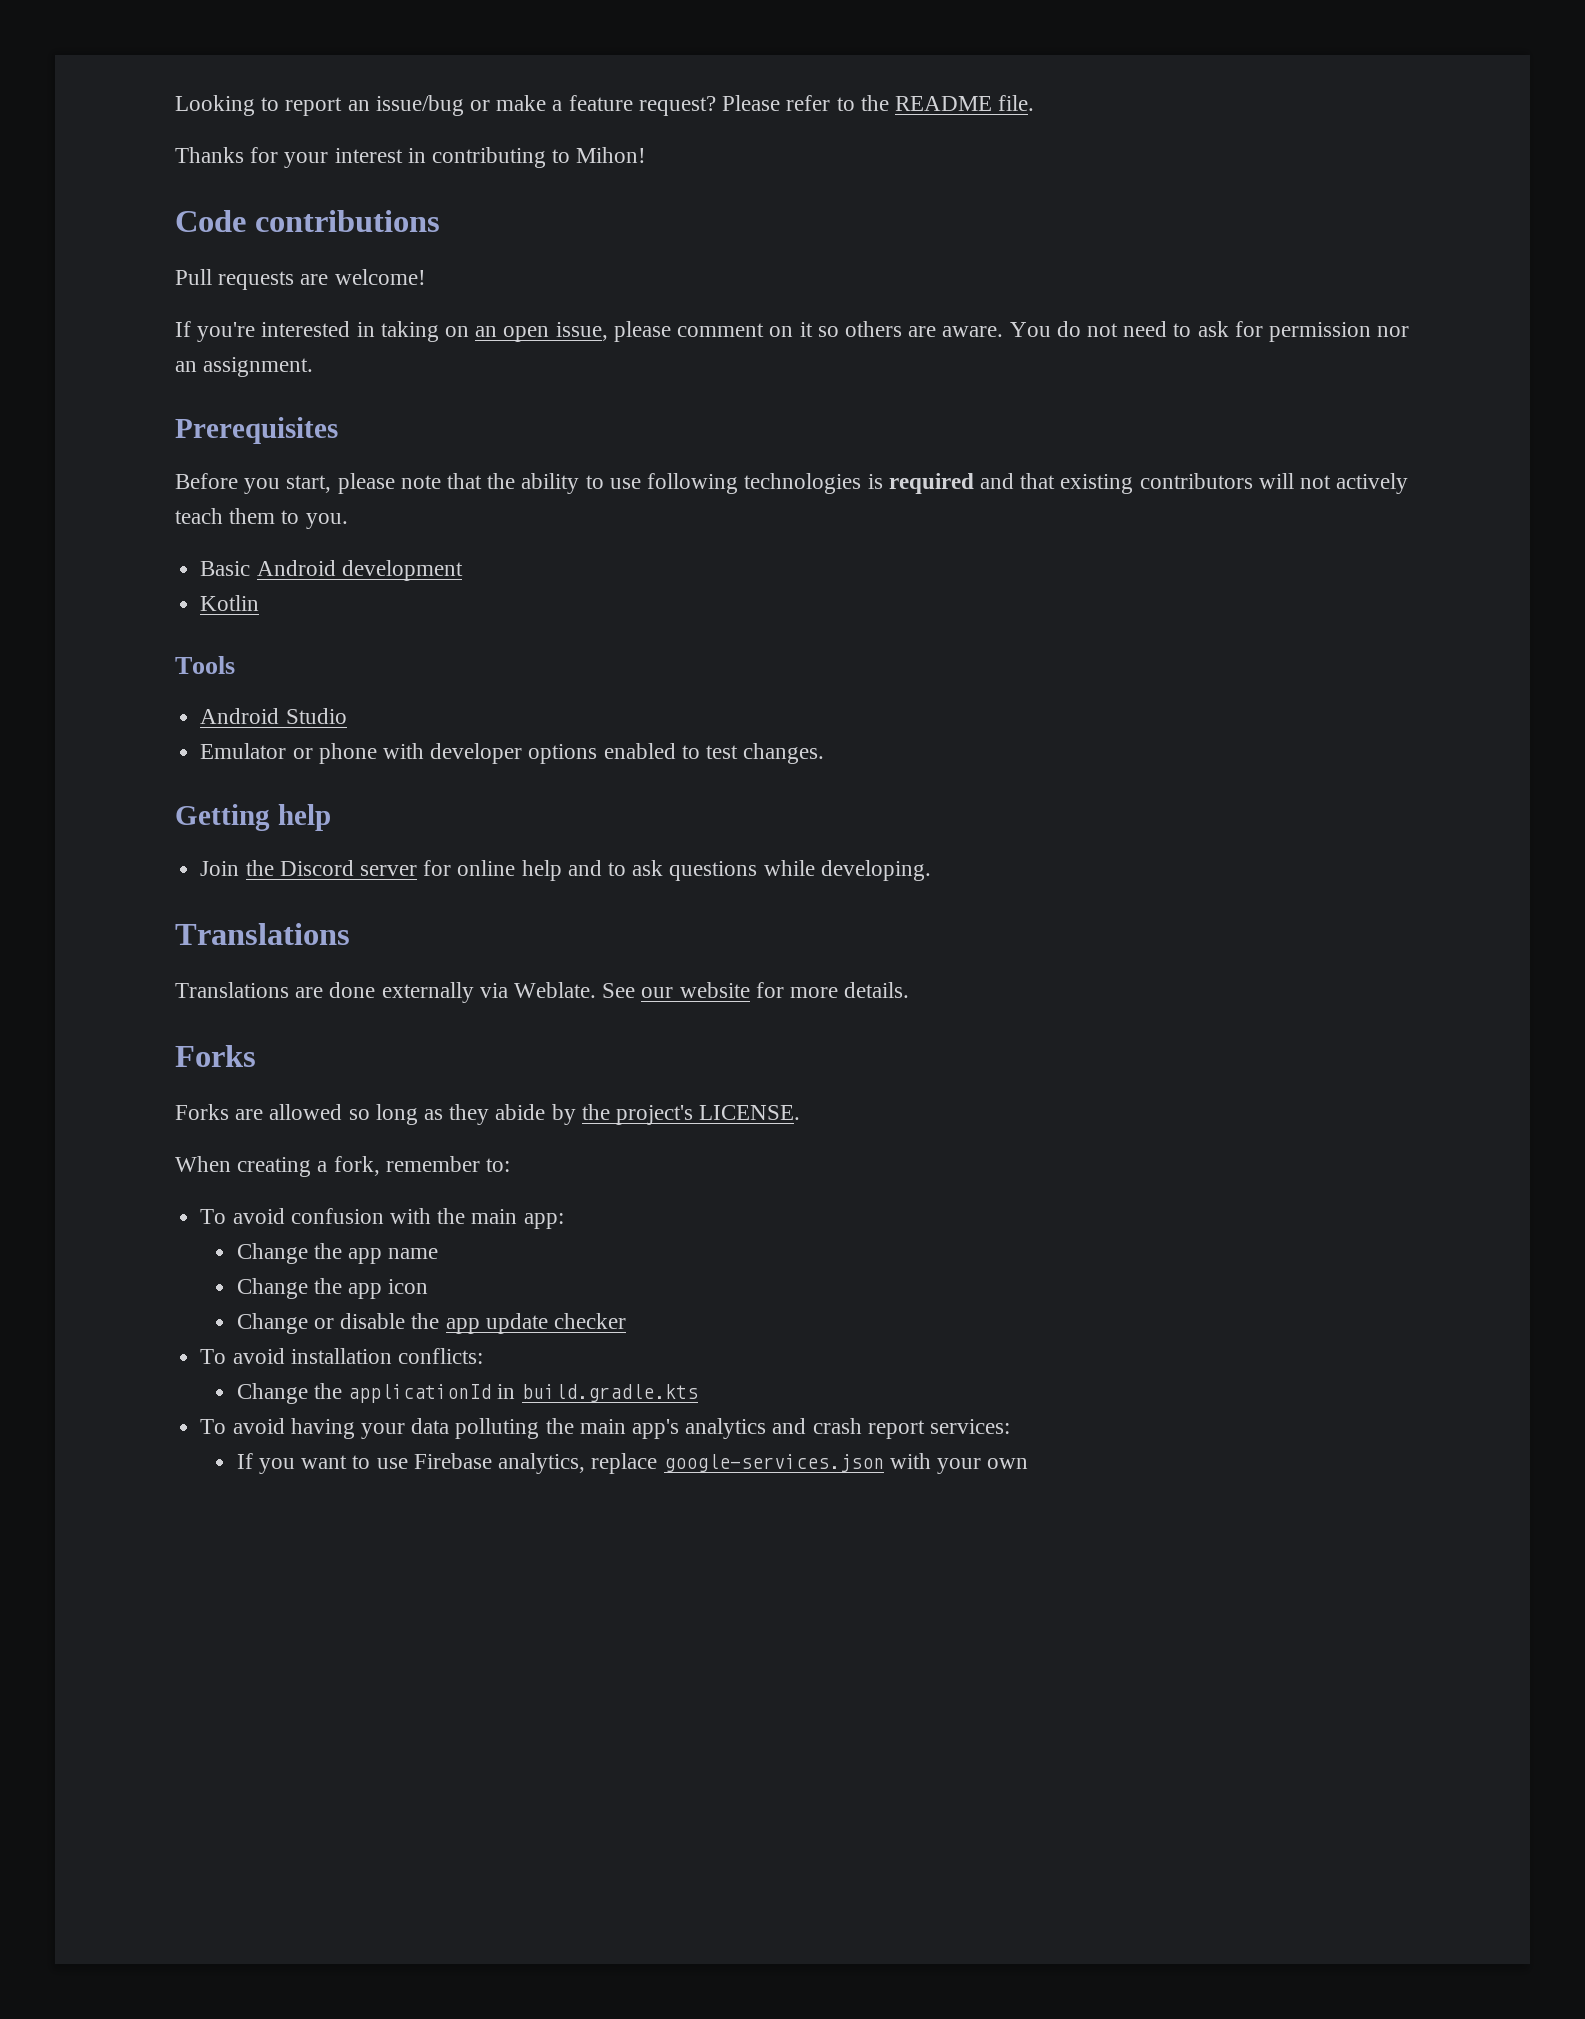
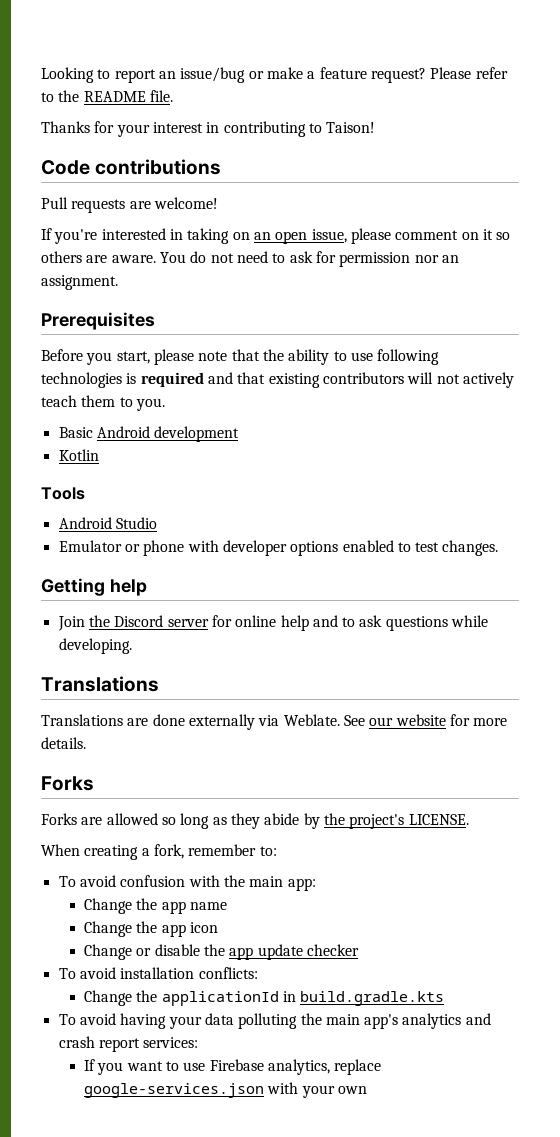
- Thanks for your interest in contributing to Mihon!
+ Thanks for your interest in contributing to Taison!

